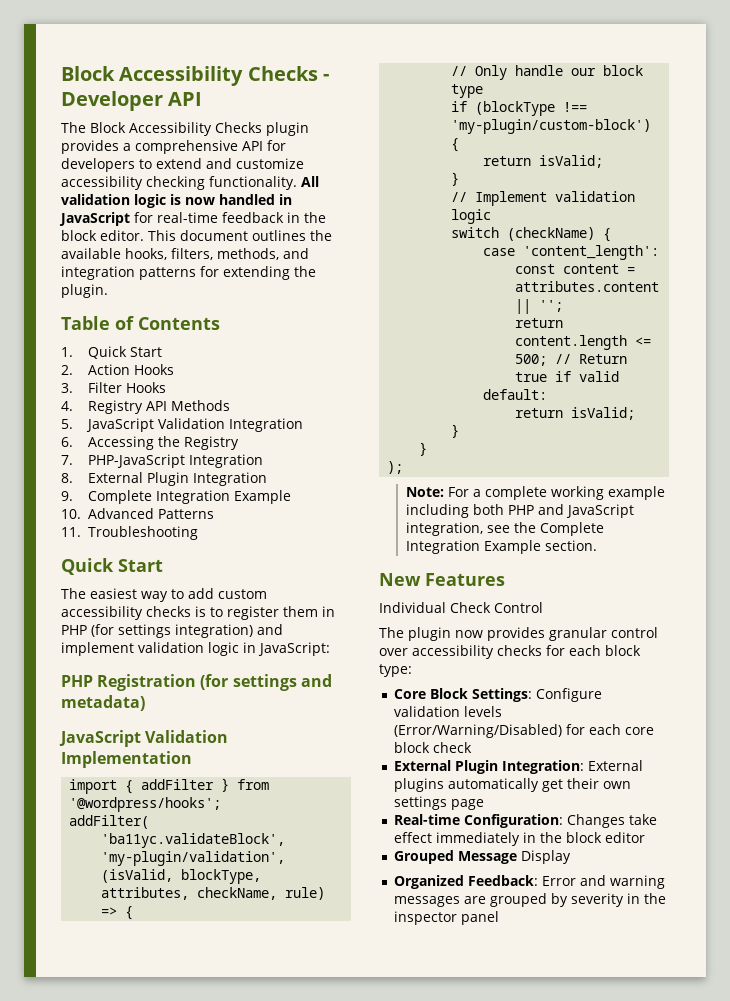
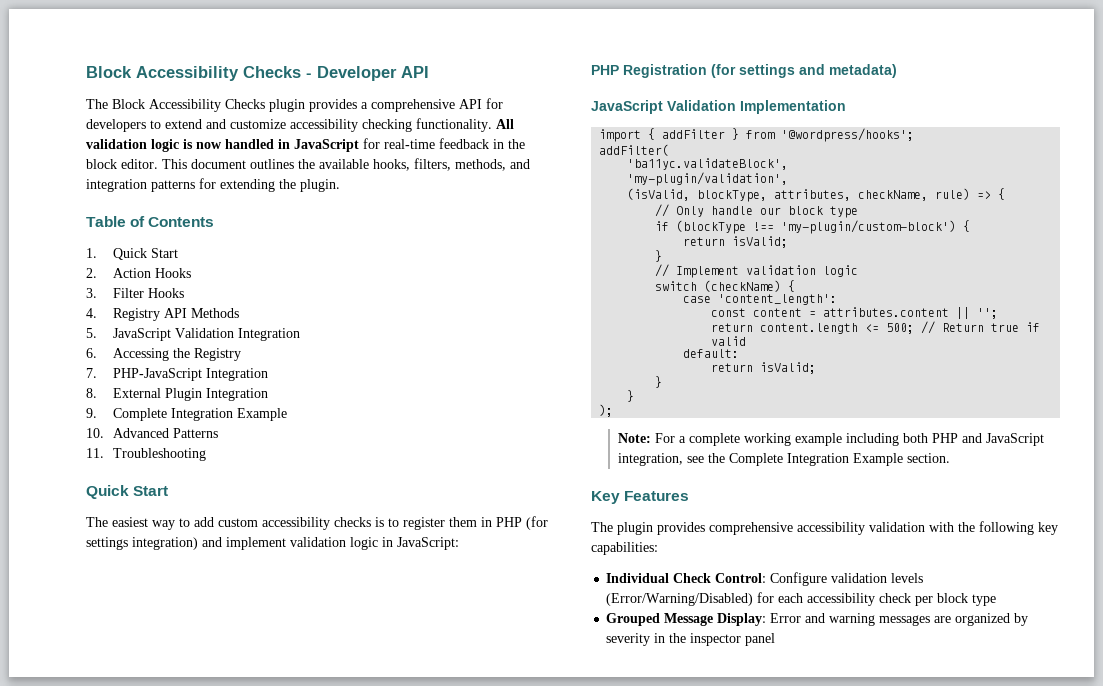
- New Features
+ Key Features
- Individual Check Control
- The plugin now provides granular control over accessibility checks for each block type:
- Core Block Settings: Configure validation levels (Error/Warning/Disabled) for each core block check
- External Plugin Integration: External plugins automatically get their own settings page
- Real-time Configuration: Changes take effect immediately in the block editor
+ The plugin provides comprehensive accessibility validation with the following key capabilities:
+ Individual Check Control: Configure validation levels (Error/Warning/Disabled) for each accessibility check per block type
- Grouped Message Display
- Organized Feedback: Error and warning messages are grouped by severity in the inspector panel
+ Grouped Message Display: Error and warning messages are organized by severity in the inspector panel

